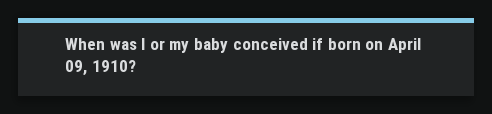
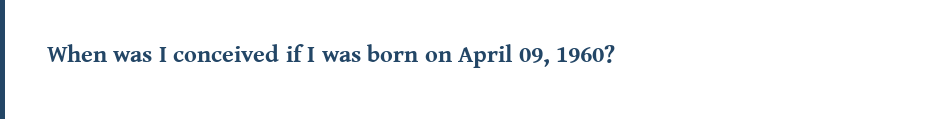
- When was I or my baby conceived if born on April 09, 1910?
+ When was I conceived if I was born on April 09, 1960?

